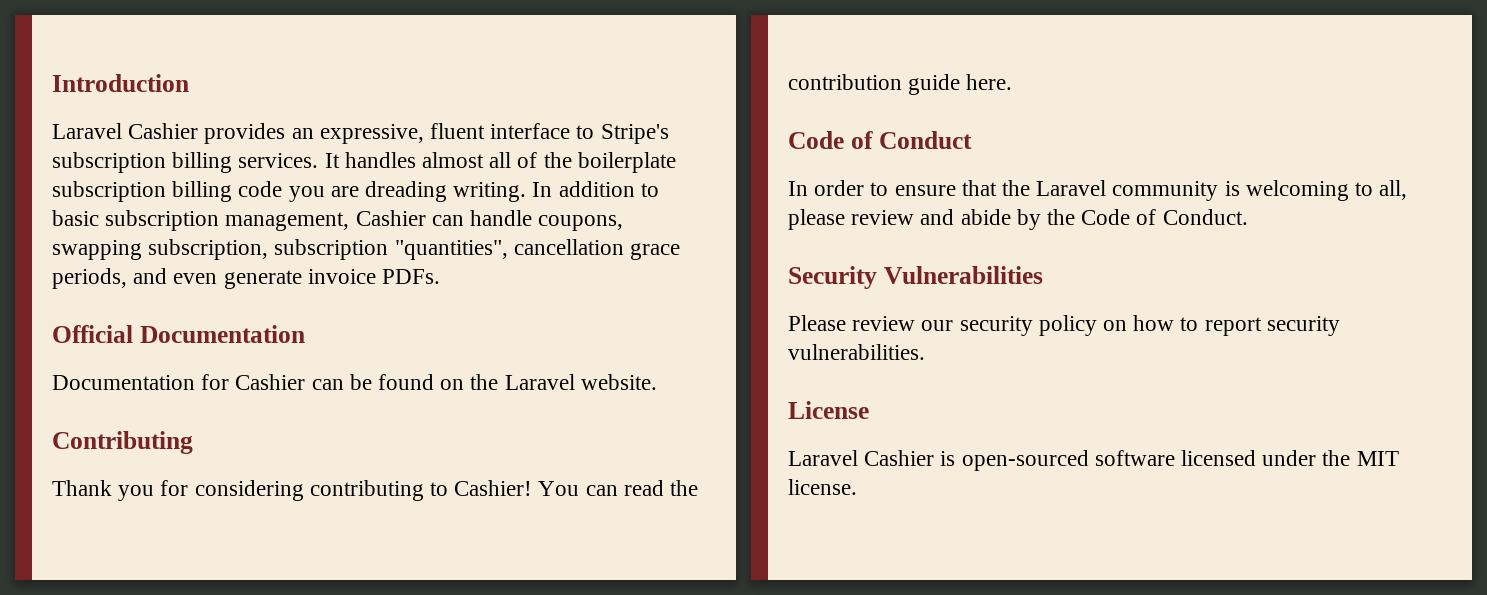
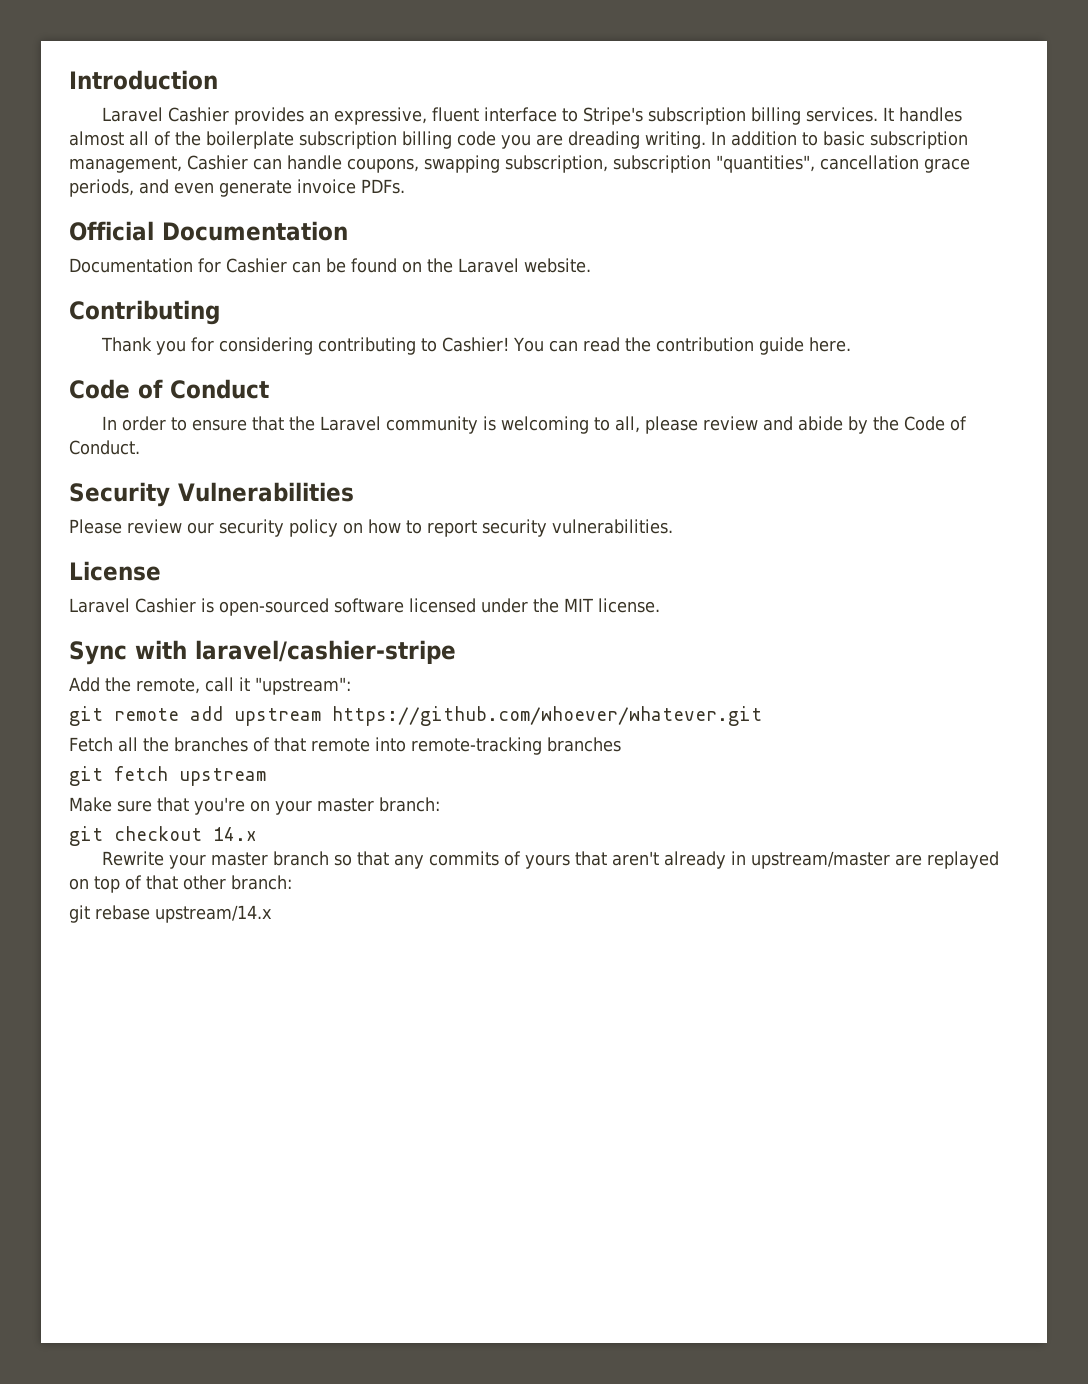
+ Sync with laravel/cashier-stripe
+ Add the remote, call it "upstream":
+ git remote add upstream https://github.com/whoever/whatever.git
+ Fetch all the branches of that remote into remote-tracking branches
+ git fetch upstream
+ Make sure that you're on your master branch:
+ git checkout 14.x
+ Rewrite your master branch so that any commits of yours that aren't already in upstream/master are replayed on top of that other branch:
+ git rebase upstream/14.x

